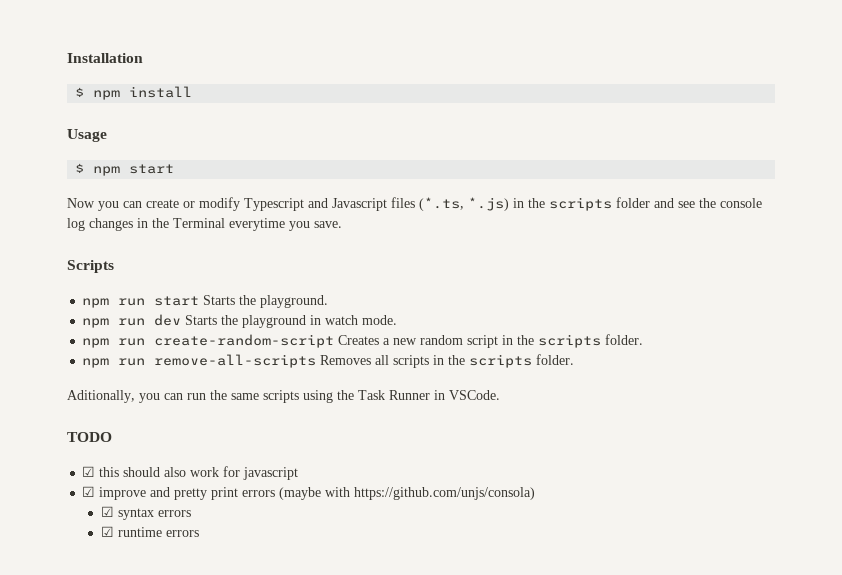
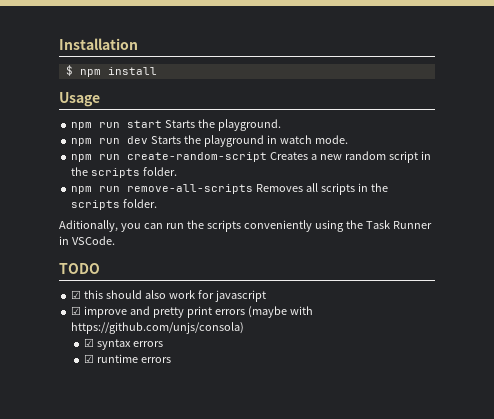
- $ npm start
- Now you can create or modify Typescript and Javascript files (*.ts, *.js) in the scripts folder and see the console log changes in the Terminal everytime you save.
- Scripts
- Aditionally, you can run the same scripts using the Task Runner in VSCode.
+ Aditionally, you can run the scripts conveniently using the Task Runner in VSCode.

